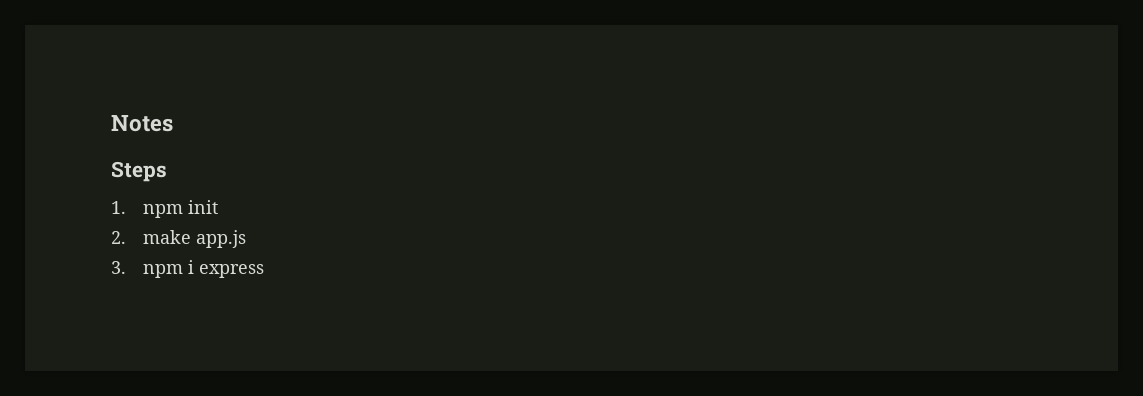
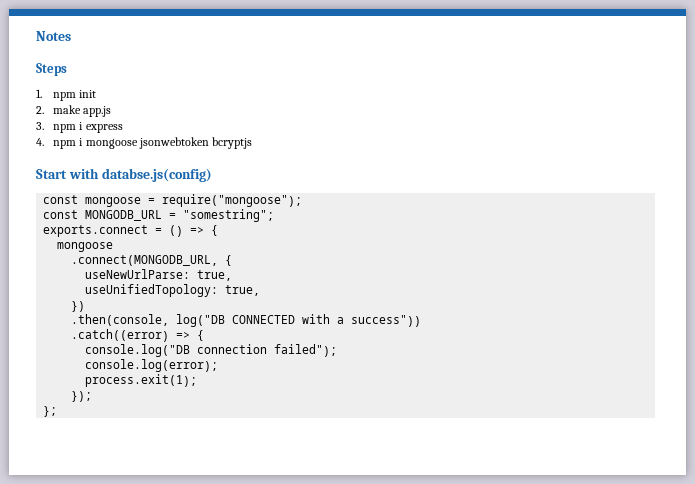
+ 4. npm i mongoose jsonwebtoken bcryptjs
+ Start with databse.js(config)
+ const mongoose = require("mongoose");
+ const MONGODB_URL = "somestring";
+ exports.connect = () => {
+ mongoose
+ .connect(MONGODB_URL, {
+ useNewUrlParse: true,
+ useUnifiedTopology: true,
+ })
+ .then(console, log("DB CONNECTED with a success"))
+ .catch((error) => {
+ console.log("DB connection failed");
+ console.log(error);
+ process.exit(1);
+ });
+ };

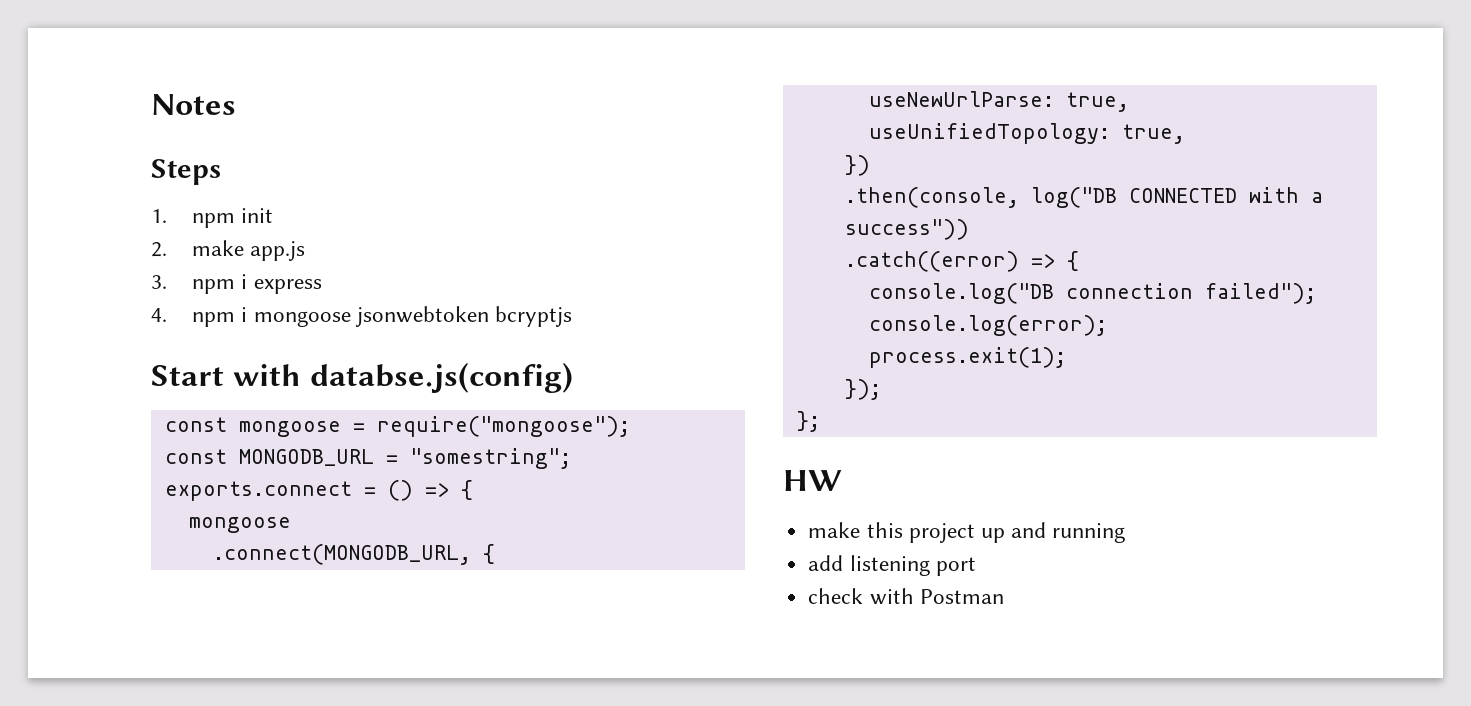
+ HW
+ make this project up and running
+ add listening port
+ check with Postman

